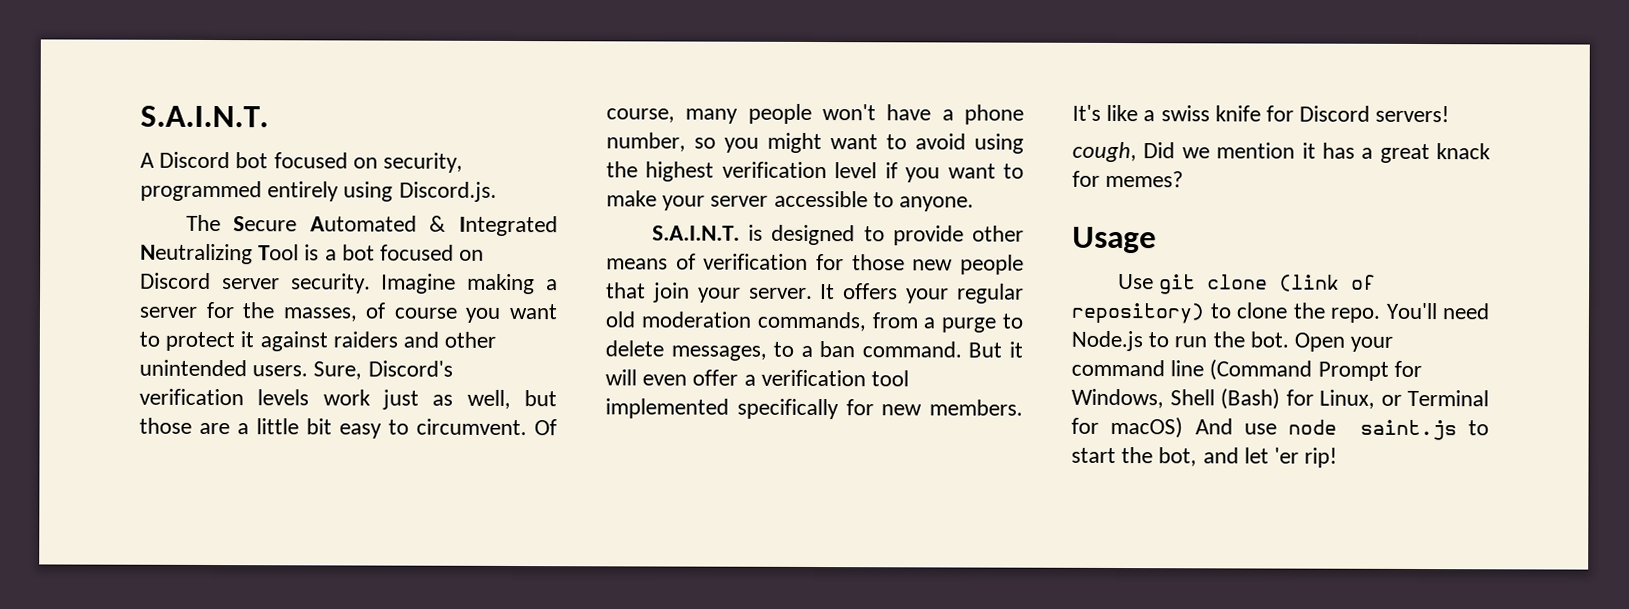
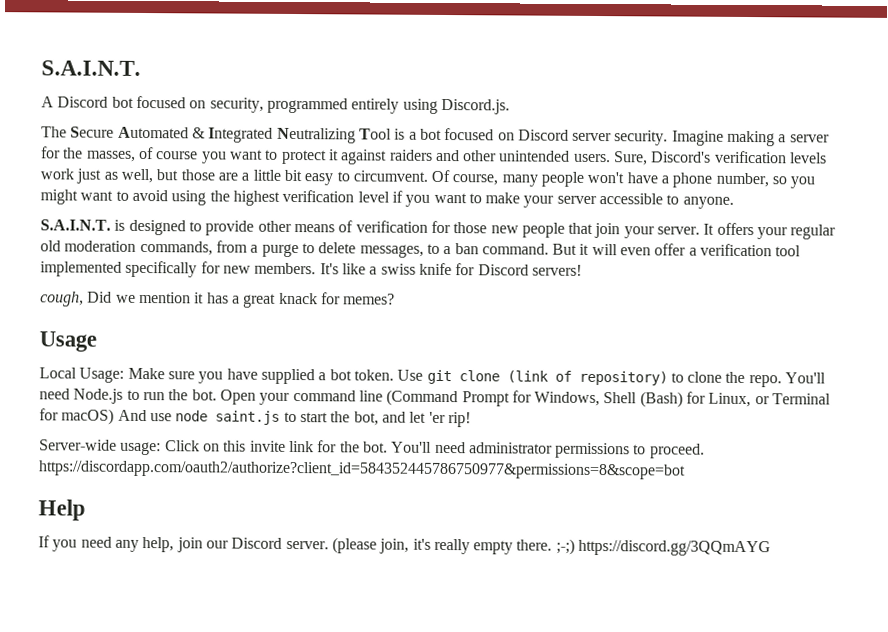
+ Local Usage: Make sure you have supplied a bot token.
+ Server-wide usage: Click on this invite link for the bot. You'll need administrator permissions to proceed. https://discordapp.com/oauth2/authorize?client_id=584352445786750977&permissions=8&scope=bot
+ Help
+ If you need any help, join our Discord server. (please join, it's really empty there. ;-;) https://discord.gg/3QQmAYG

